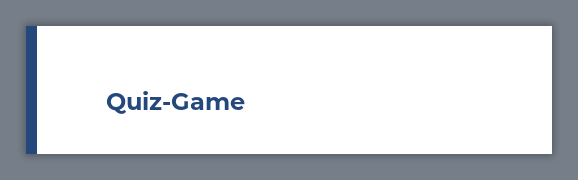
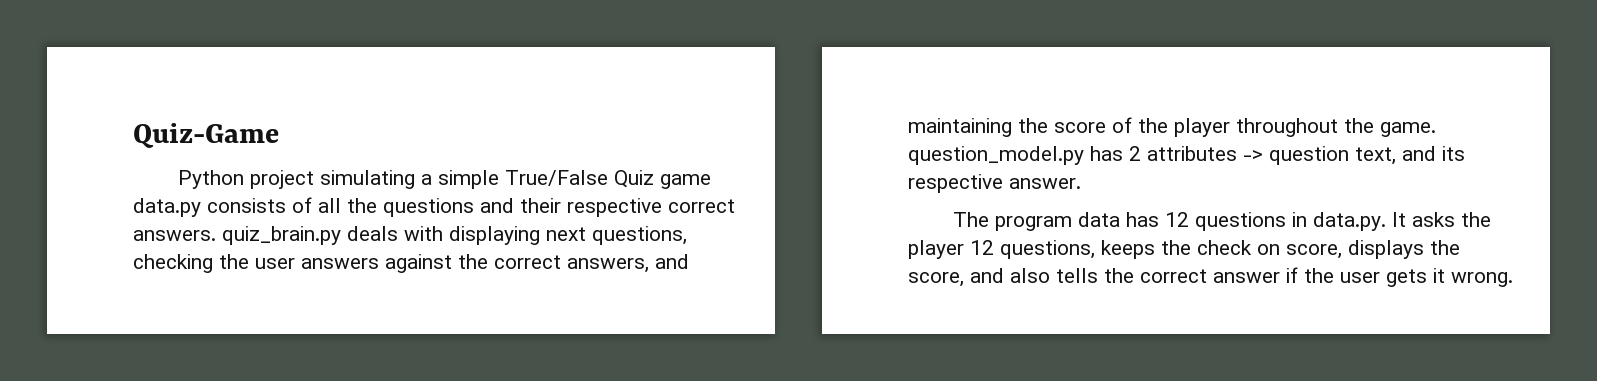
+ Python project simulating a simple True/False Quiz game data.py consists of all the questions and their respective correct answers. quiz_brain.py deals with displaying next questions, checking the user answers against the correct answers, and maintaining the score of the player throughout the game. question_model.py has 2 attributes -> question text, and its respective answer.
+ The program data has 12 questions in data.py. It asks the player 12 questions, keeps the check on score, displays the score, and also tells the correct answer if the user gets it wrong.

